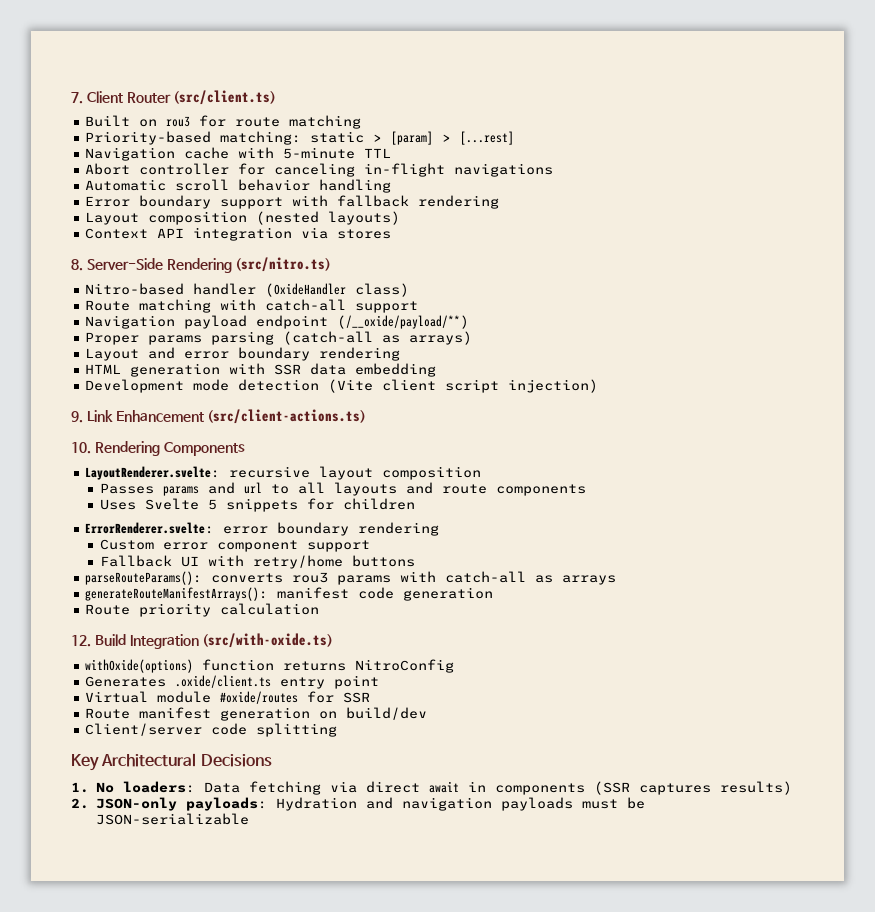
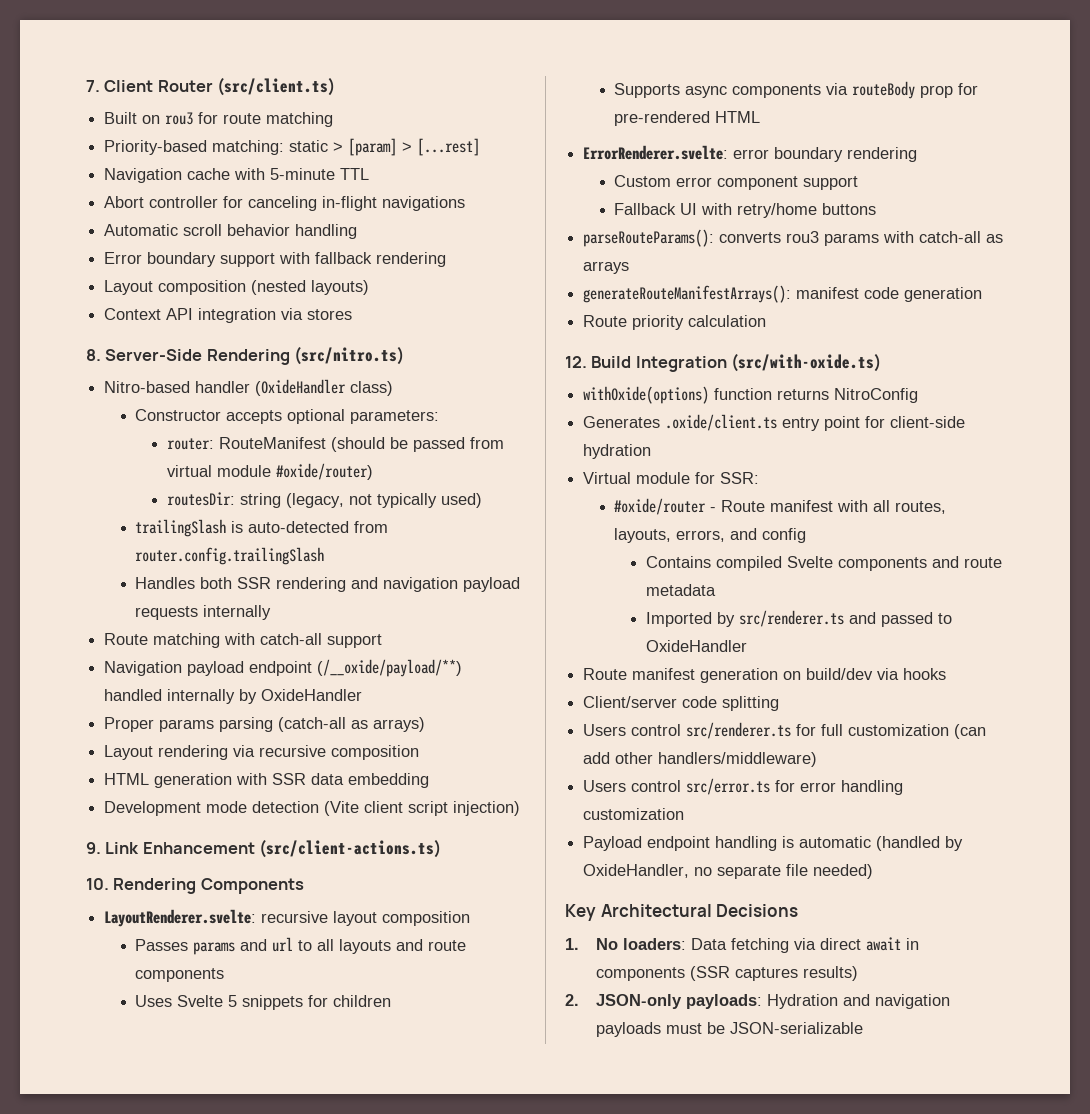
+ Constructor accepts optional parameters:
+ router: RouteManifest (should be passed from virtual module #oxide/router)
+ routesDir: string (legacy, not typically used)
+ trailingSlash is auto-detected from router.config.trailingSlash
+ Handles both SSR rendering and navigation payload requests internally
- Navigation payload endpoint (/__oxide/payload/**)
+ Navigation payload endpoint (/__oxide/payload/**) handled internally by OxideHandler
- Layout and error boundary rendering
+ Layout rendering via recursive composition
+ Supports async components via routeBody prop for pre-rendered HTML
- Generates .oxide/client.ts entry point
+ Generates .oxide/client.ts entry point for client-side hydration
- Virtual module #oxide/routes for SSR
+ Virtual module for SSR:
+ #oxide/router - Route manifest with all routes, layouts, errors, and config
+ Contains compiled Svelte components and route metadata
+ Imported by src/renderer.ts and passed to OxideHandler
- Route manifest generation on build/dev
+ Route manifest generation on build/dev via hooks
+ Users control src/renderer.ts for full customization (can add other handlers/middleware)
+ Users control src/error.ts for error handling customization
+ Payload endpoint handling is automatic (handled by OxideHandler, no separate file needed)

